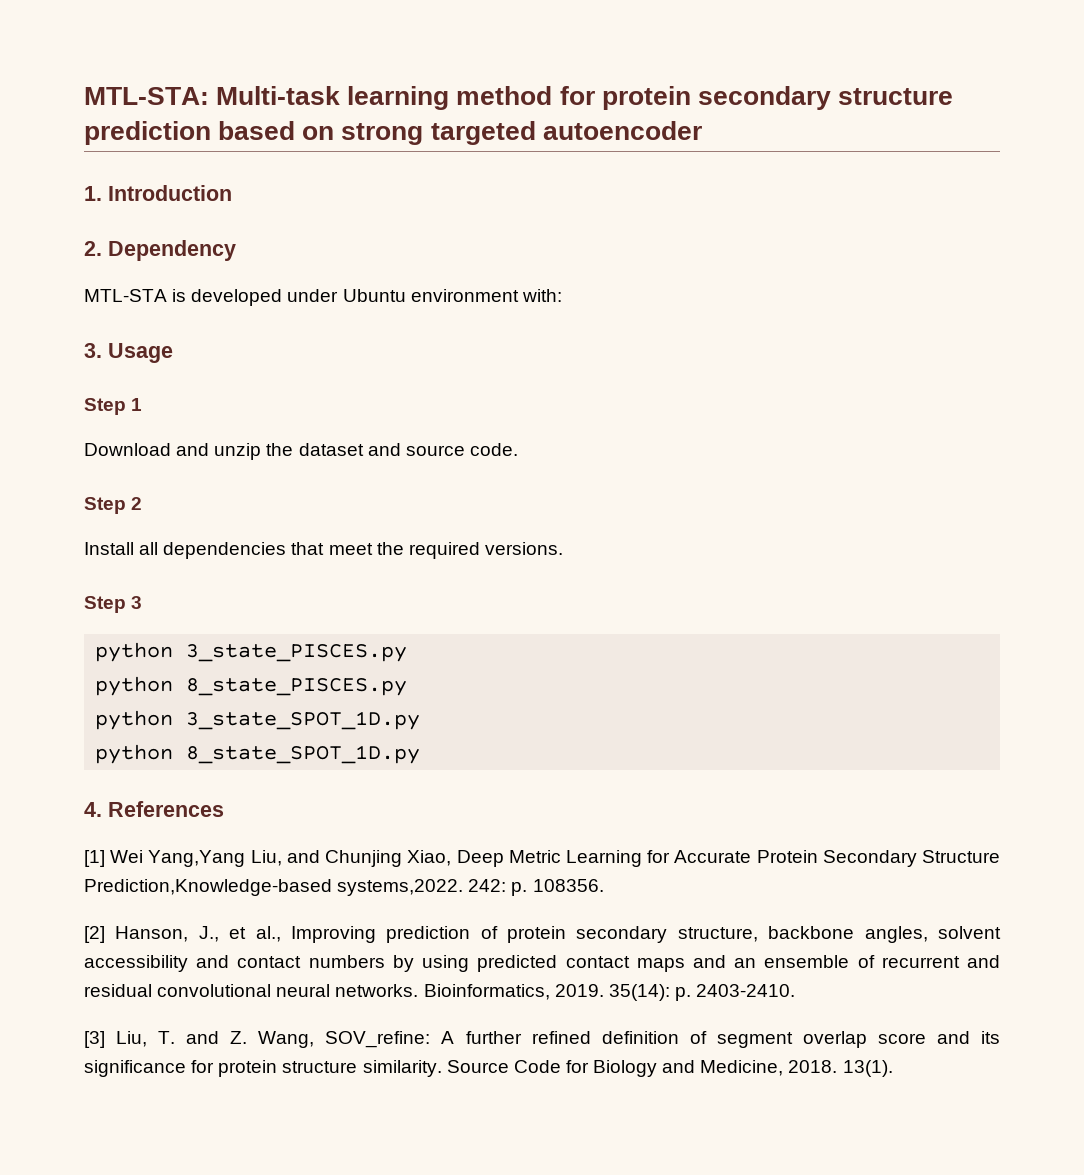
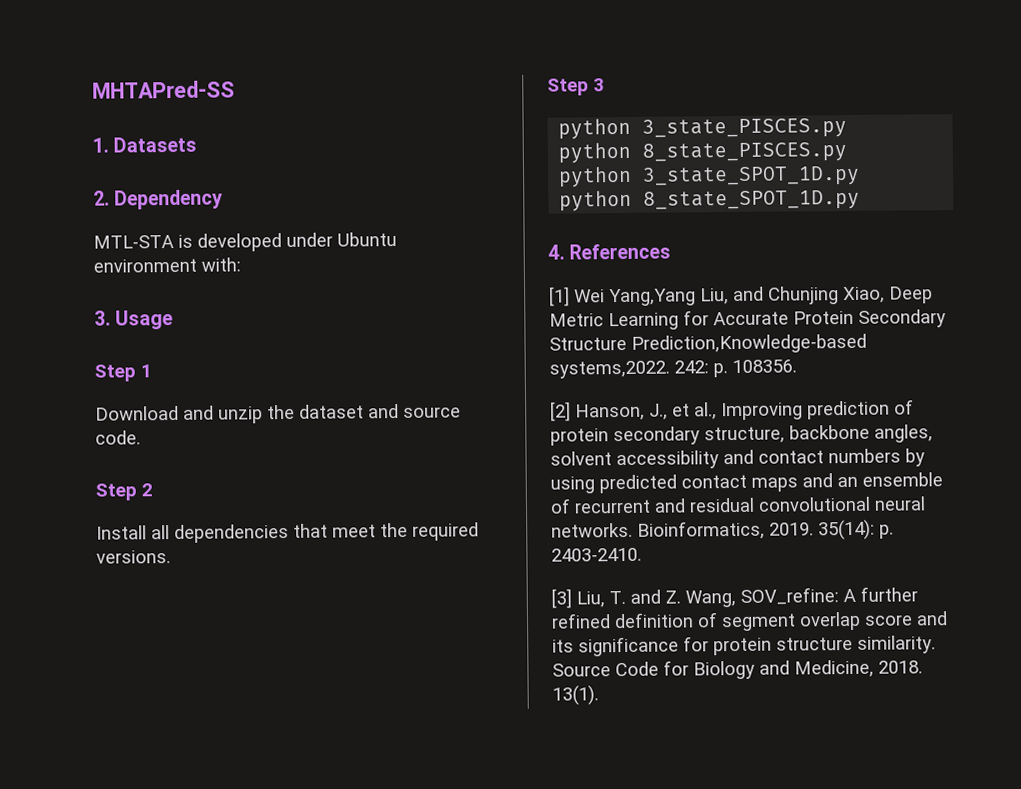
- MTL-STA: Multi-task learning method for protein secondary structure prediction based on strong targeted autoencoder
+ MHTAPred-SS
- 1. Introduction
+ 1. Datasets

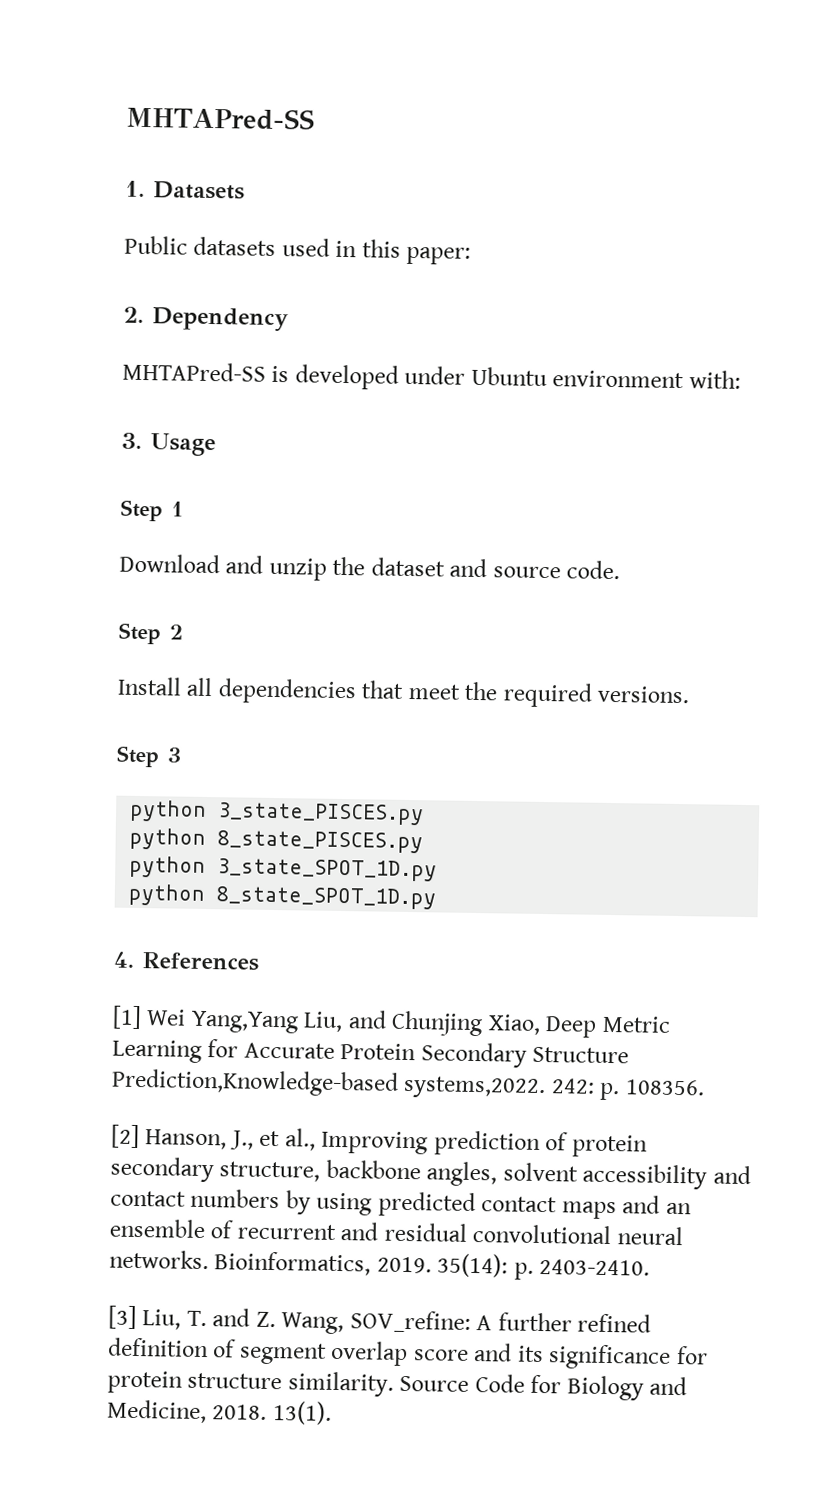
+ Public datasets used in this paper:
- MTL-STA is developed under Ubuntu environment with:
+ MHTAPred-SS is developed under Ubuntu environment with:

